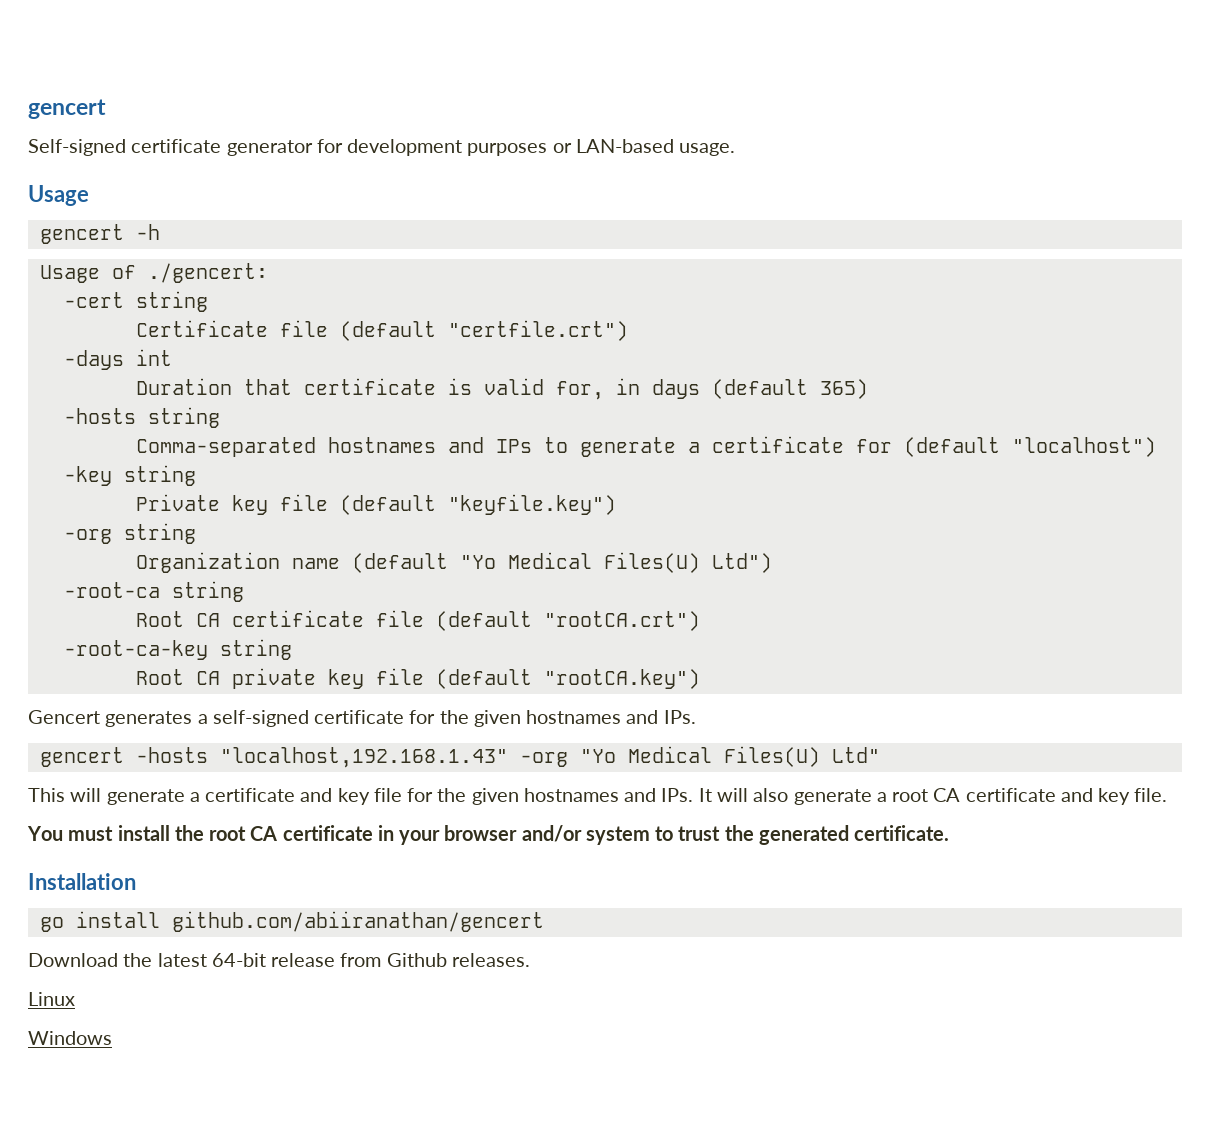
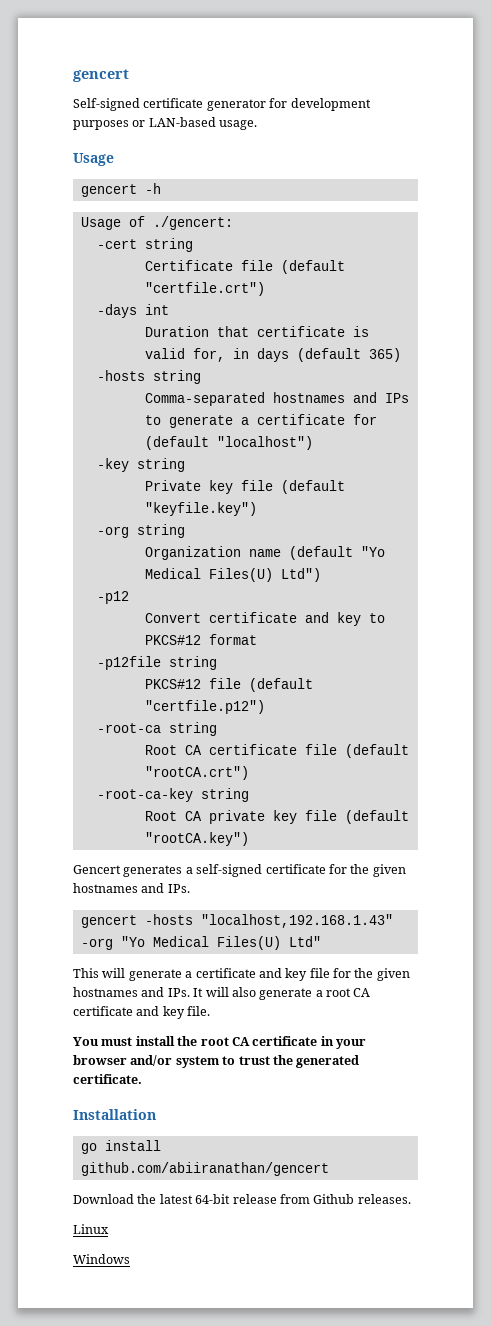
+ -p12
+ Convert certificate and key to PKCS#12 format
+ -p12file string
+ PKCS#12 file (default "certfile.p12")

